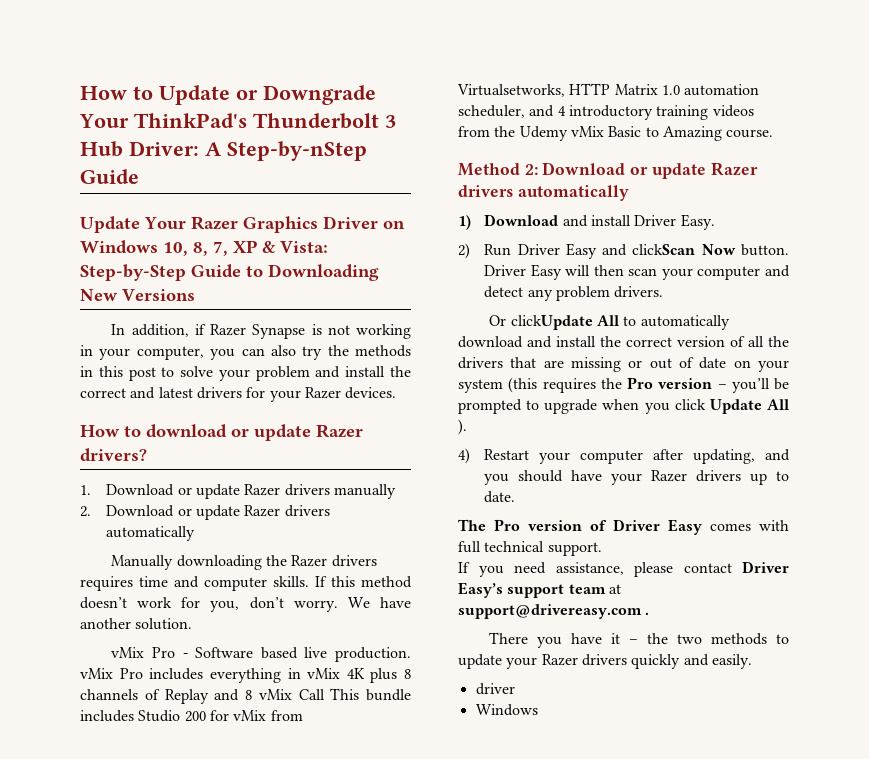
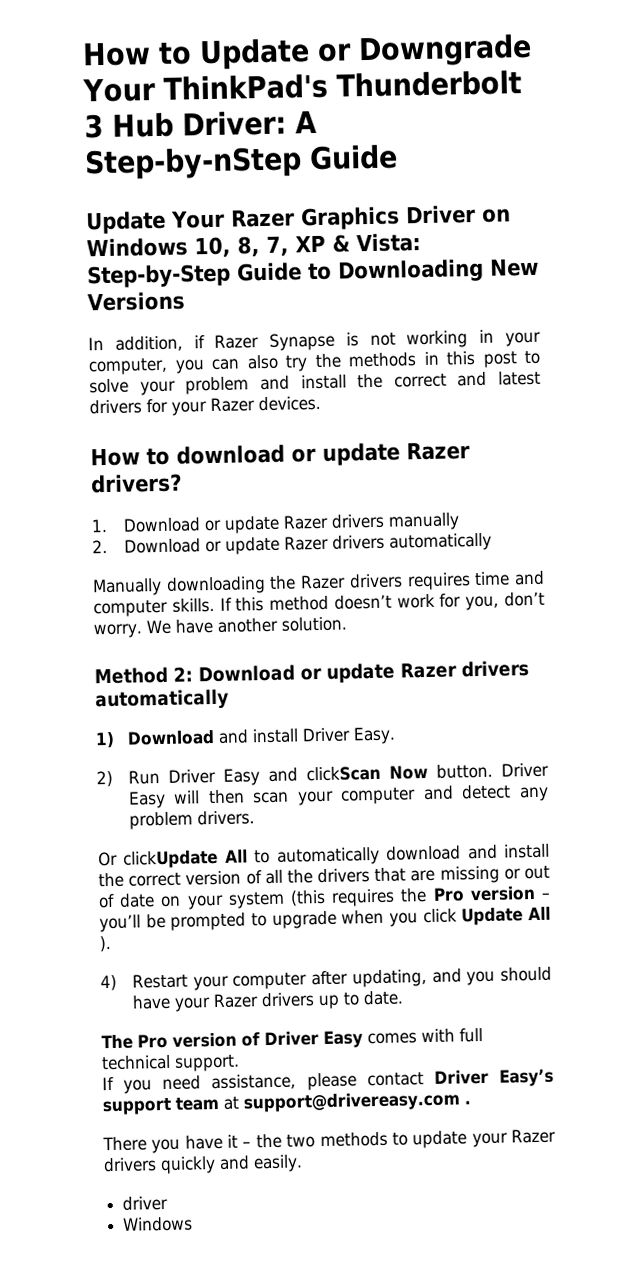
- vMix Pro - Software based live production. vMix Pro includes everything in vMix 4K plus 8 channels of Replay and 8 vMix Call This bundle includes Studio 200 for vMix from Virtualsetworks, HTTP Matrix 1.0 automation scheduler, and 4 introductory training videos from the Udemy vMix Basic to Amazing course.

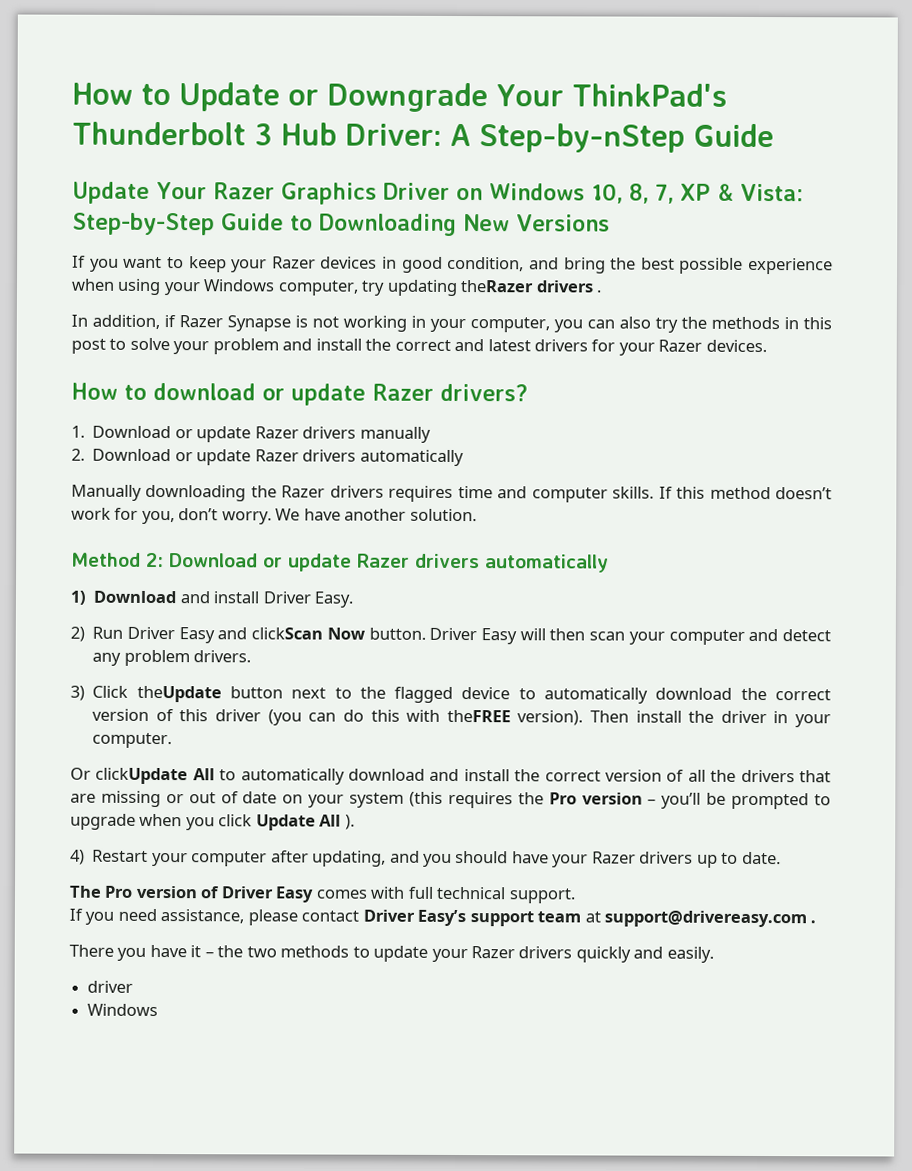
+ If you want to keep your Razer devices in good condition, and bring the best possible experience when using your Windows computer, try updating theRazer drivers .
+ 3) Click theUpdate button next to the flagged device to automatically download the correct version of this driver (you can do this with theFREE version). Then install the driver in your computer.

